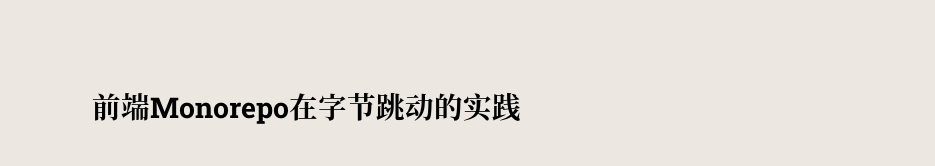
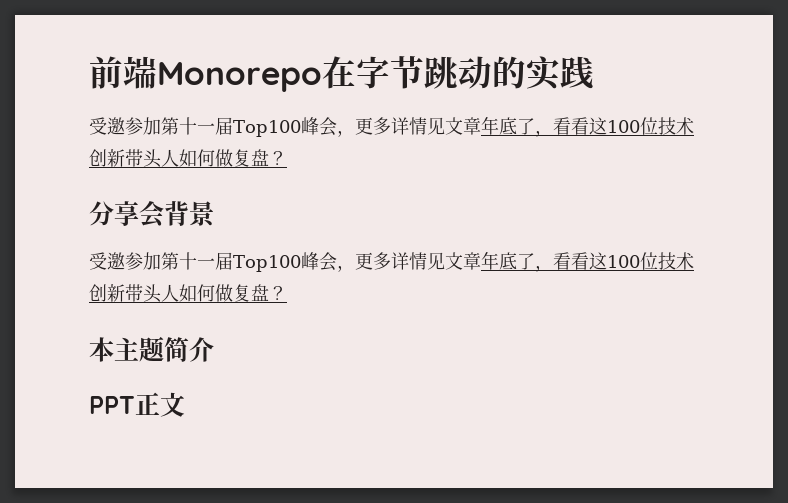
  前端Monorepo在字节跳动的实践
+ 受邀参加第十一届Top100峰会，更多详情见文章年底了，看看这100位技术创新带头人如何做复盘？
+ 分享会背景
+ 受邀参加第十一届Top100峰会，更多详情见文章年底了，看看这100位技术创新带头人如何做复盘？
+ 本主题简介
+ PPT正文

